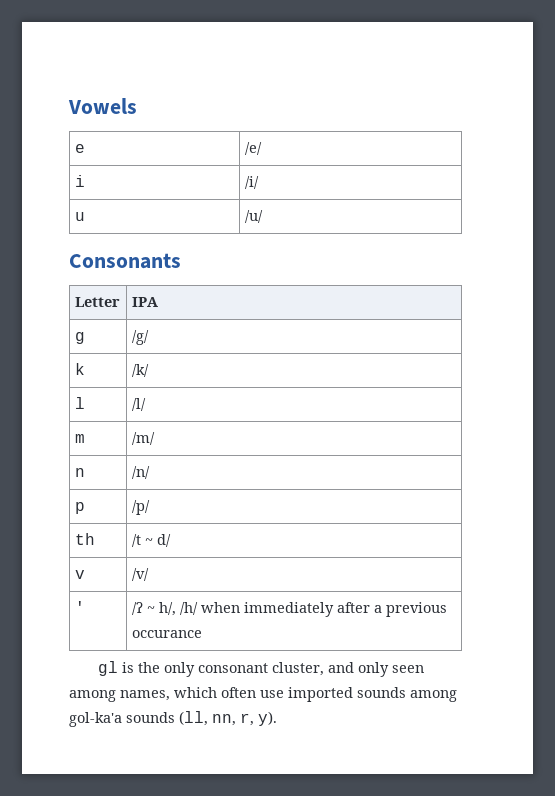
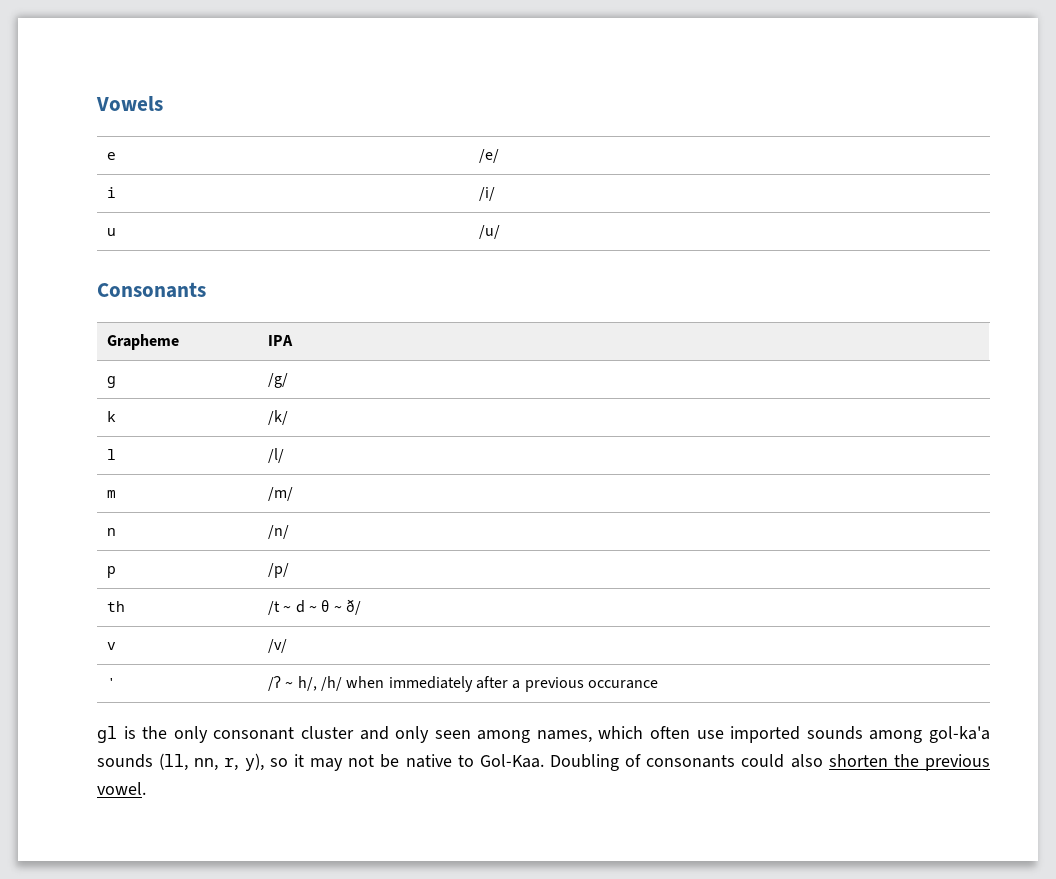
- Letter | IPA
+ Grapheme | IPA
- th | /t ~ d/
+ th | /t ~ d ~ θ ~ ð/
- gl is the only consonant cluster, and only seen among names, which often use imported sounds among gol-ka'a sounds (ll, nn, r, y).
+ gl is the only consonant cluster and only seen among names, which often use imported sounds among gol-ka'a sounds (ll, nn, r, y), so it may not be native to Gol-Kaa. Doubling of consonants could also shorten the previous vowel.

